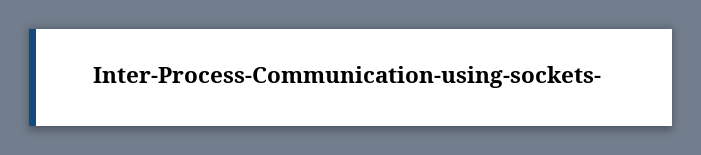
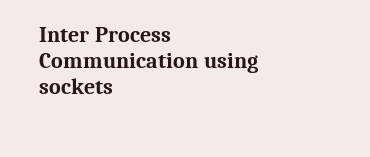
- Inter-Process-Communication-using-sockets-
+ Inter Process Communication using sockets

